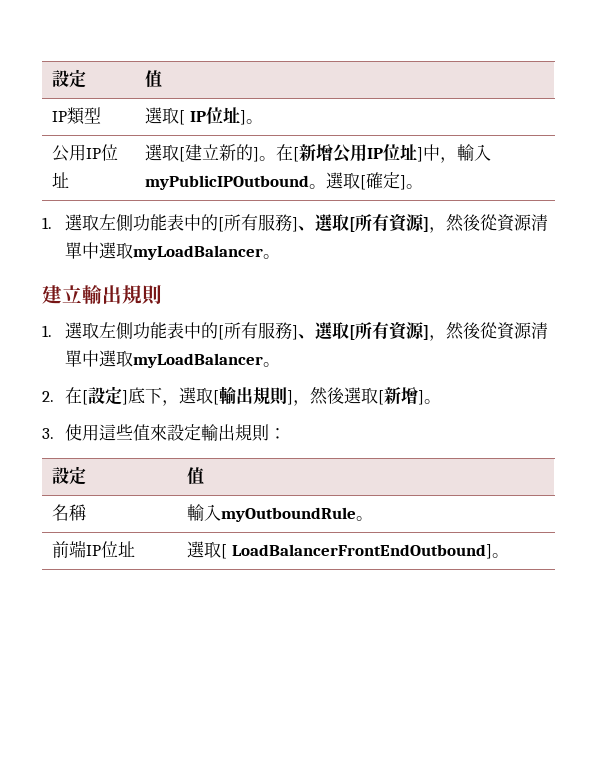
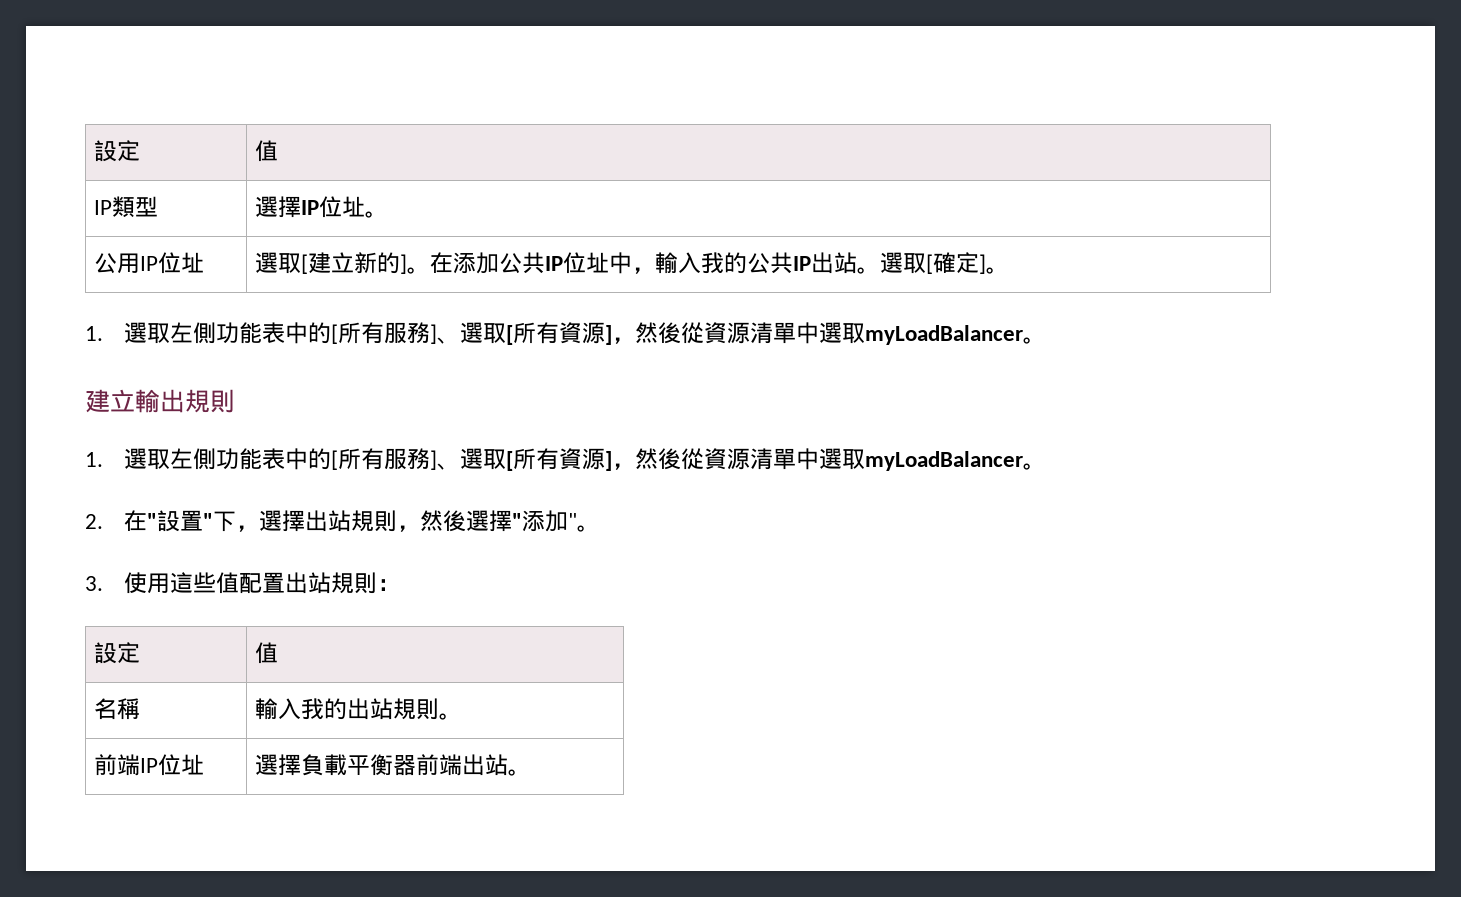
- IP類型 | 選取[ IP位址]。
+ IP類型 | 選擇IP位址。
- 公用IP位址 | 選取[建立新的]。在[新增公用IP位址]中，輸入myPublicIPOutbound。選取[確定]。
+ 公用IP位址 | 選取[建立新的]。在添加公共IP位址中，輸入我的公共IP出站。選取[確定]。
- 2.在[設定]底下，選取[輸出規則]，然後選取[新增]。
+ 2.在"設置"下，選擇出站規則，然後選擇"添加"。
- 3.使用這些值來設定輸出規則：
+ 3.使用這些值配置出站規則：
- 名稱 | 輸入myOutboundRule。
+ 名稱 | 輸入我的出站規則。
- 前端IP位址 | 選取[ LoadBalancerFrontEndOutbound]。
+ 前端IP位址 | 選擇負載平衡器前端出站。

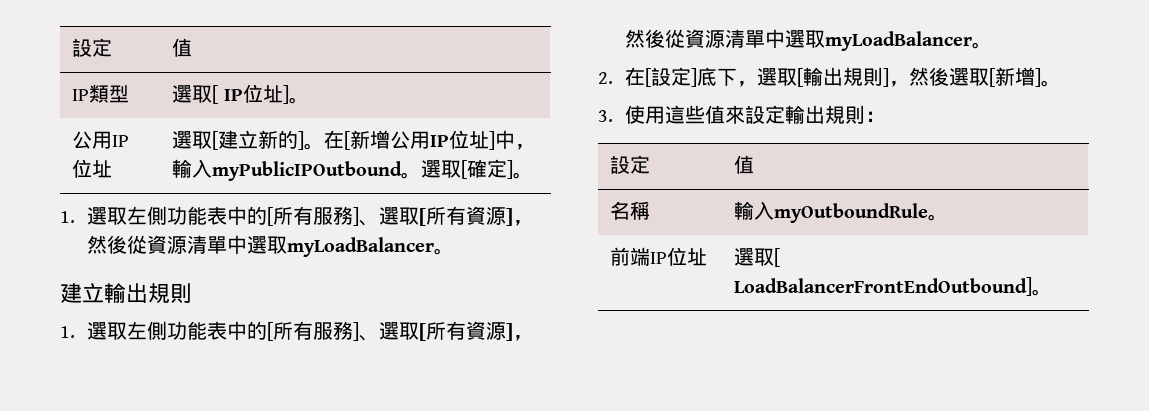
- IP類型 | 選擇IP位址。
+ IP類型 | 選取[ IP位址]。
- 公用IP位址 | 選取[建立新的]。在添加公共IP位址中，輸入我的公共IP出站。選取[確定]。
+ 公用IP位址 | 選取[建立新的]。在[新增公用IP位址]中，輸入myPublicIPOutbound。選取[確定]。
- 2.在"設置"下，選擇出站規則，然後選擇"添加"。
+ 2.在[設定]底下，選取[輸出規則]，然後選取[新增]。
- 3.使用這些值配置出站規則：
+ 3.使用這些值來設定輸出規則：
- 名稱 | 輸入我的出站規則。
+ 名稱 | 輸入myOutboundRule。
- 前端IP位址 | 選擇負載平衡器前端出站。
+ 前端IP位址 | 選取[ LoadBalancerFrontEndOutbound]。

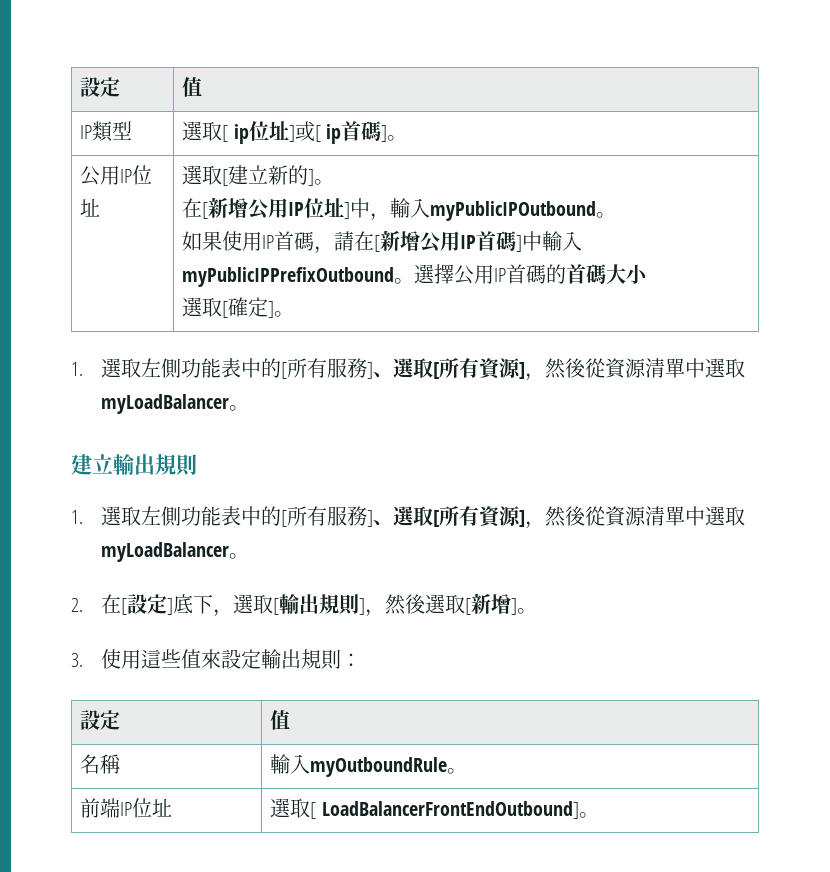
- IP類型 | 選取[ IP位址]。
+ IP類型 | 選取[ ip位址]或[ ip首碼]。
- 選取[建立新的]。在[新增公用IP位址]中，輸入myPublicIPOutbound。選取[確定]。
+ 選取[建立新的]。
+ 在[新增公用IP位址]中，輸入myPublicIPOutbound。
+ 如果使用IP首碼，請在[新增公用IP首碼]中輸入myPublicIPPrefixOutbound。選擇公用IP首碼的首碼大小
+ 選取[確定]。

